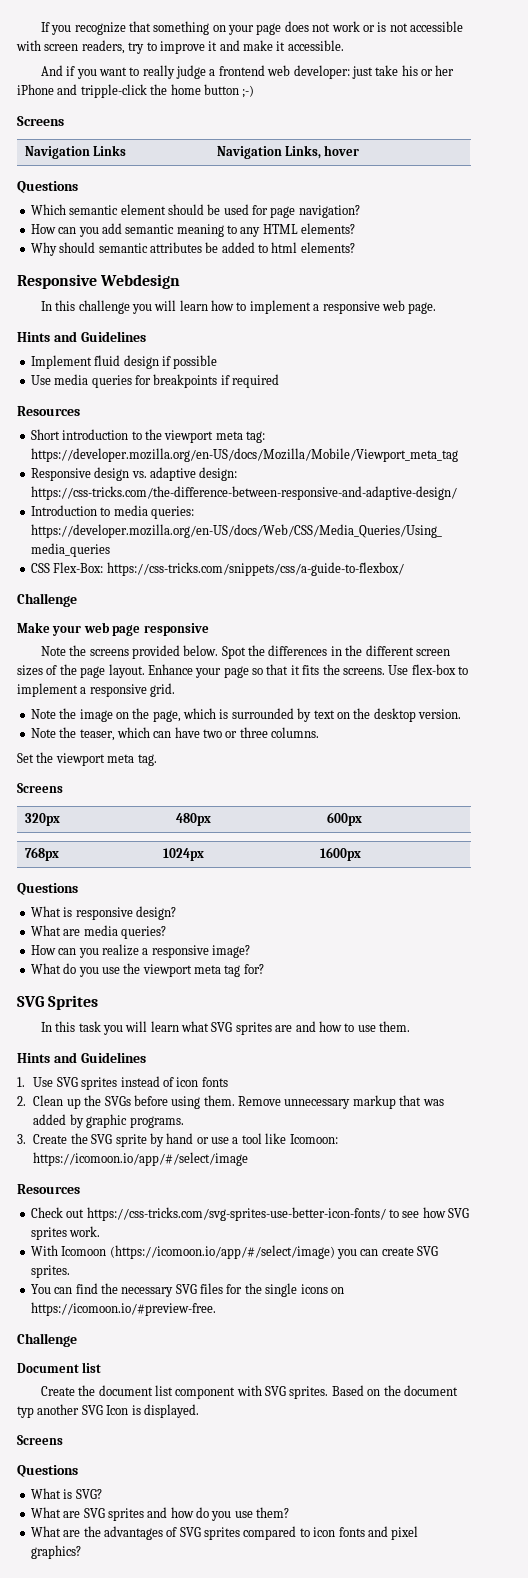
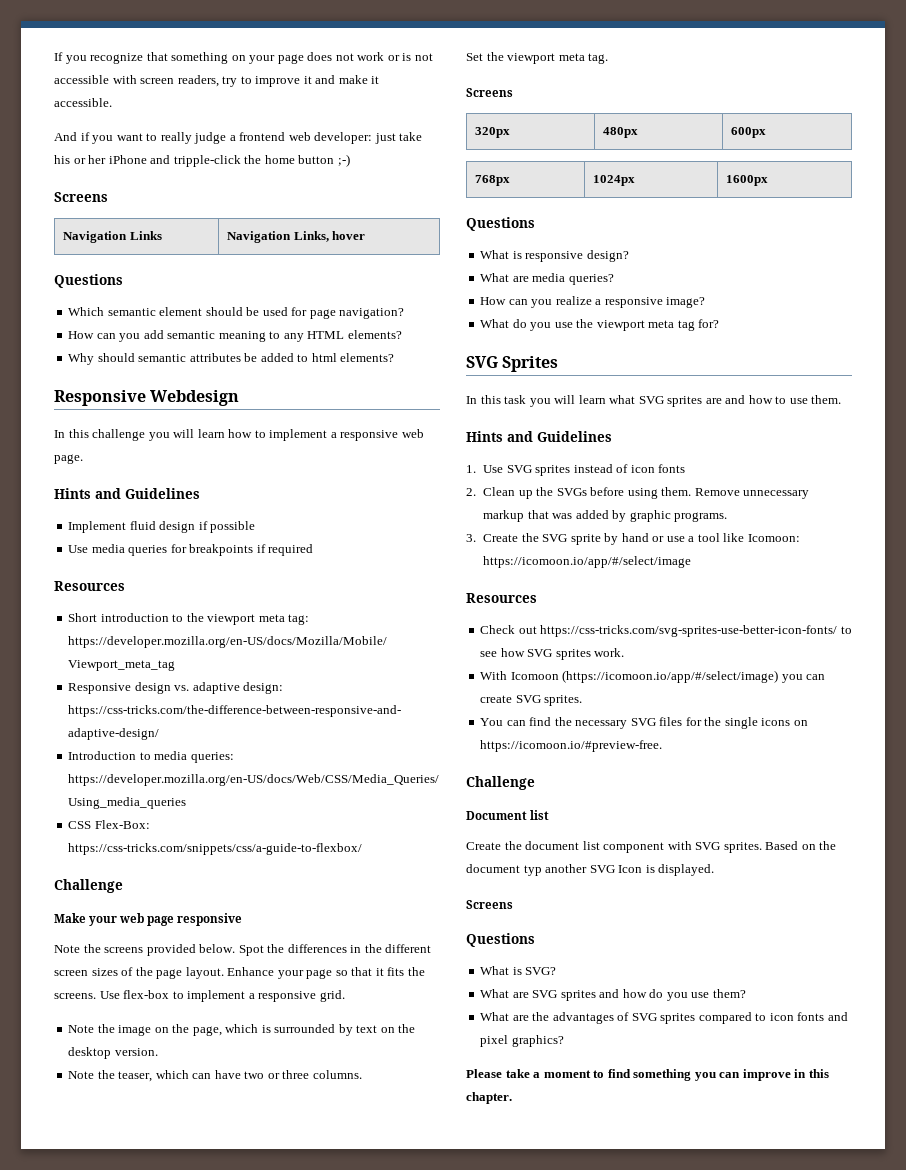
+ Please take a moment to find something you can improve in this chapter.

